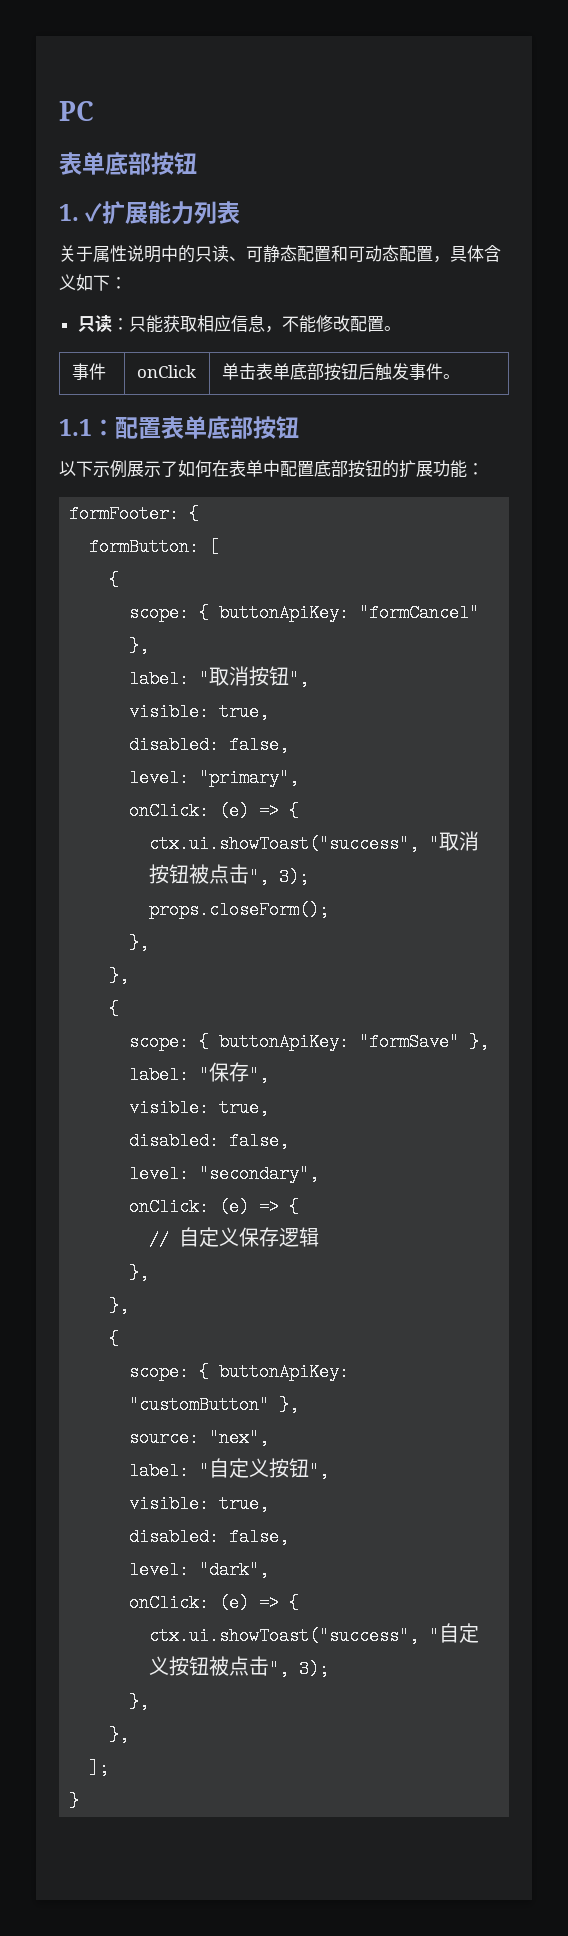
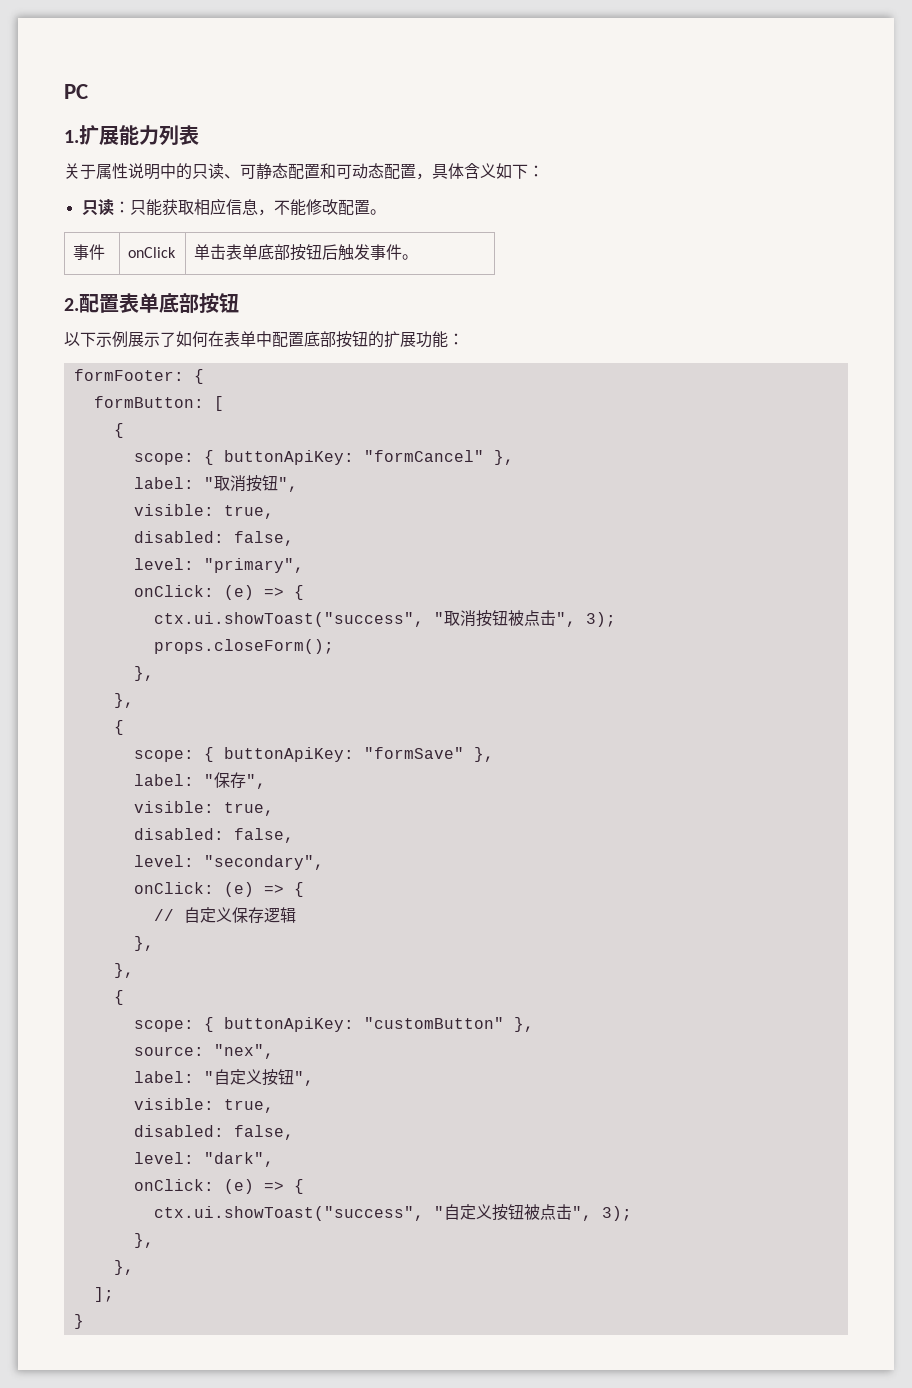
  PC
- 表单底部按钮
- 1. ✓扩展能力列表
+ 1.扩展能力列表
- 1.1：配置表单底部按钮
+ 2.配置表单底部按钮

